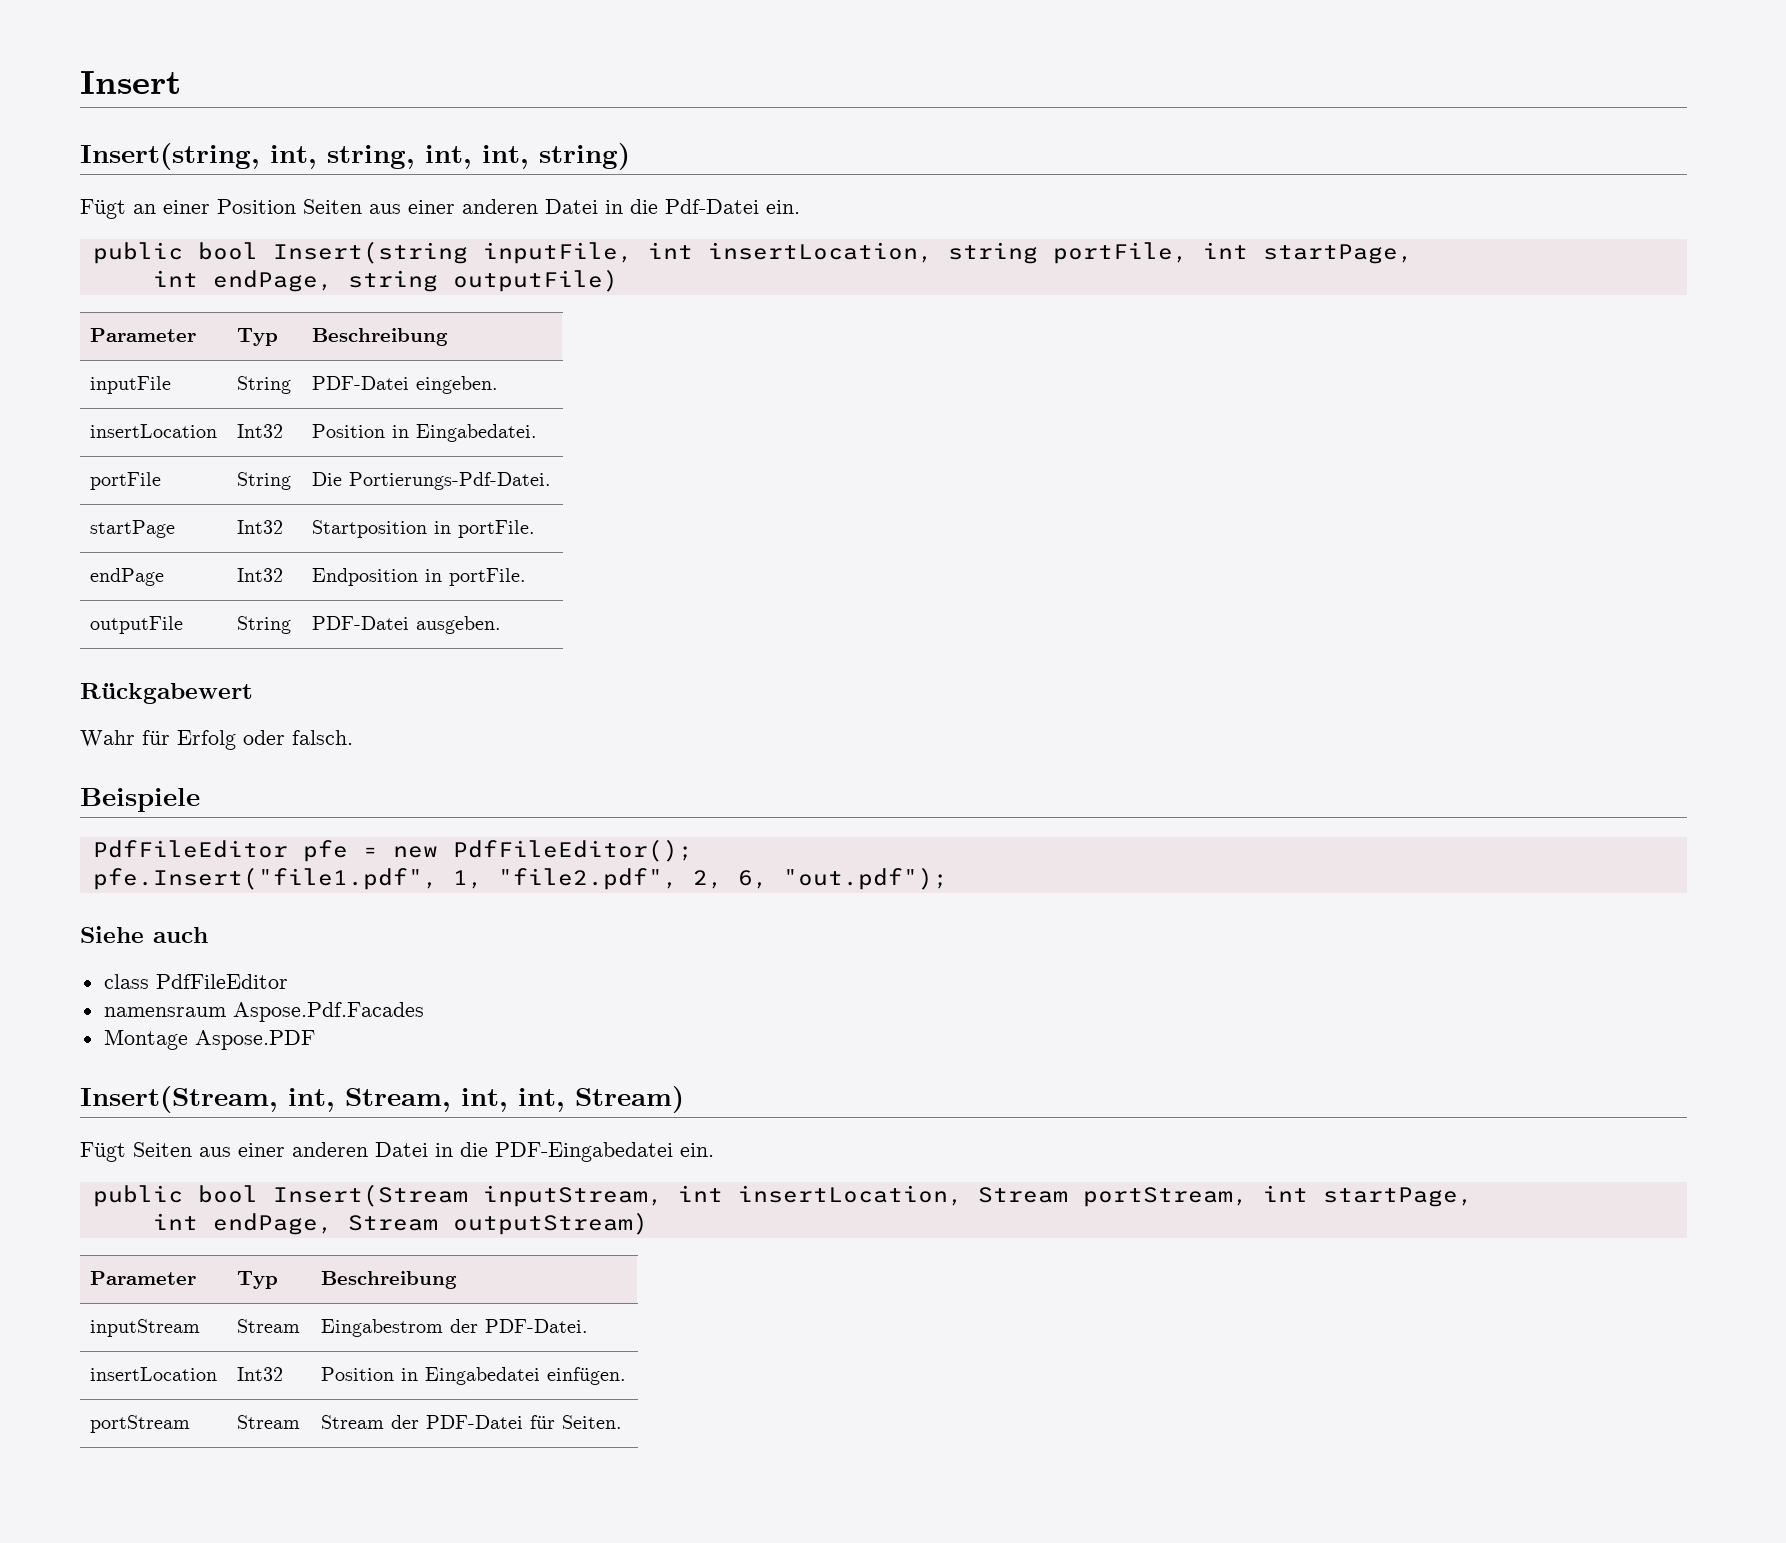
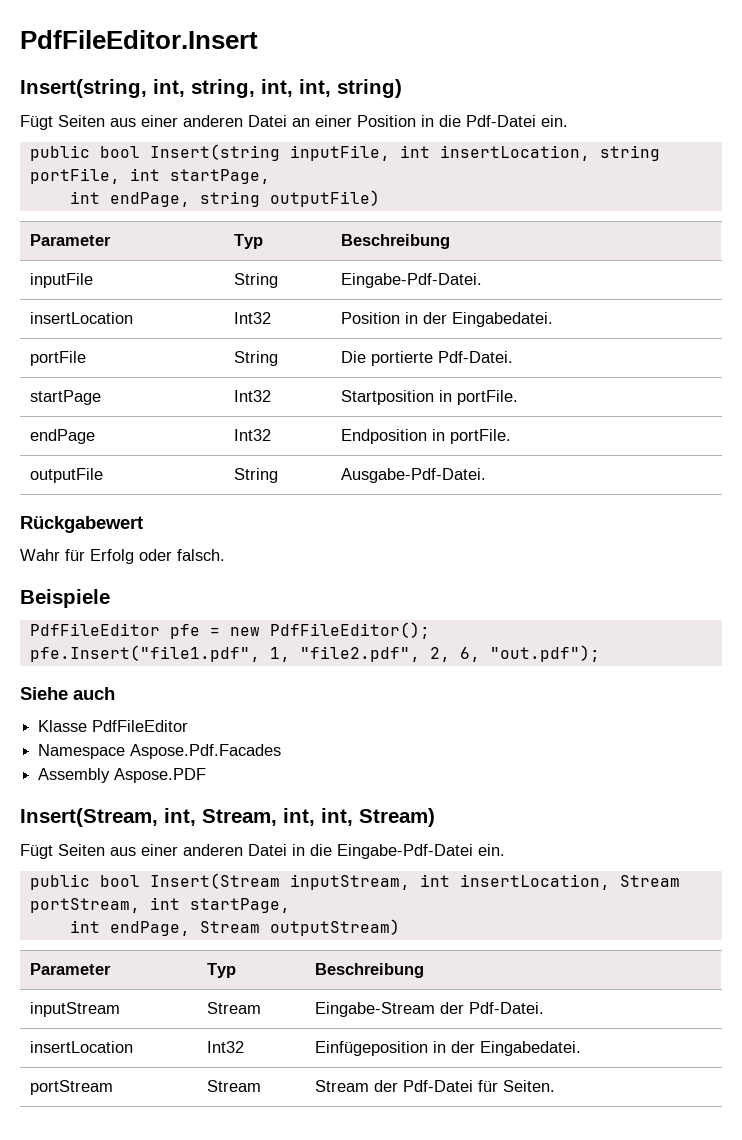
- Insert
+ PdfFileEditor.Insert
- Fügt an einer Position Seiten aus einer anderen Datei in die Pdf-Datei ein.
+ Fügt Seiten aus einer anderen Datei an einer Position in die Pdf-Datei ein.
- inputFile | String | PDF-Datei eingeben.
- insertLocation | Int32 | Position in Eingabedatei.
+ inputFile | String | Eingabe-Pdf-Datei.
+ insertLocation | Int32 | Position in der Eingabedatei.
- portFile | String | Die Portierungs-Pdf-Datei.
+ portFile | String | Die portierte Pdf-Datei.
- outputFile | String | PDF-Datei ausgeben.
+ outputFile | String | Ausgabe-Pdf-Datei.
- class PdfFileEditor
+ Klasse PdfFileEditor
- namensraum Aspose.Pdf.Facades
+ Namespace Aspose.Pdf.Facades
- Montage Aspose.PDF
+ Assembly Aspose.PDF
- Fügt Seiten aus einer anderen Datei in die PDF-Eingabedatei ein.
+ Fügt Seiten aus einer anderen Datei in die Eingabe-Pdf-Datei ein.
- inputStream | Stream | Eingabestrom der PDF-Datei.
- insertLocation | Int32 | Position in Eingabedatei einfügen.
+ inputStream | Stream | Eingabe-Stream der Pdf-Datei.
+ insertLocation | Int32 | Einfügeposition in der Eingabedatei.
- portStream | Stream | Stream der PDF-Datei für Seiten.
+ portStream | Stream | Stream der Pdf-Datei für Seiten.

